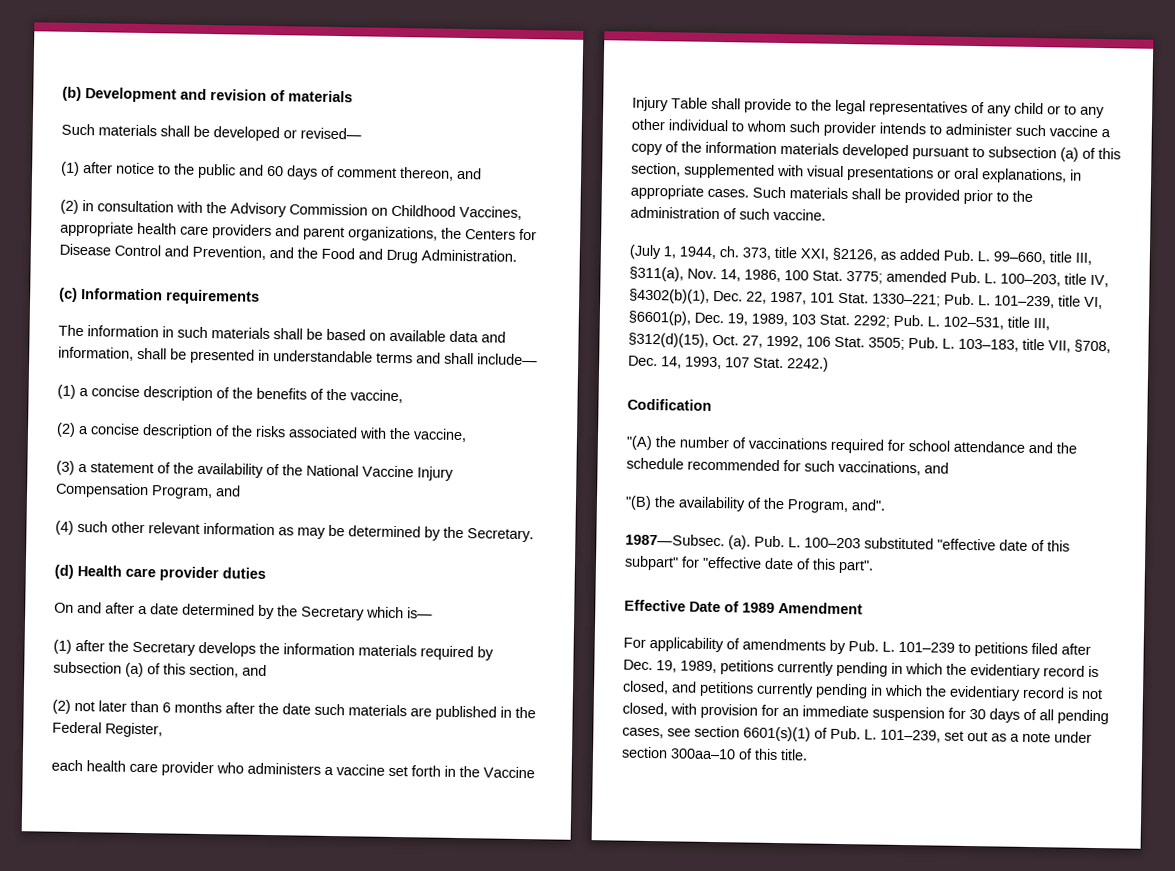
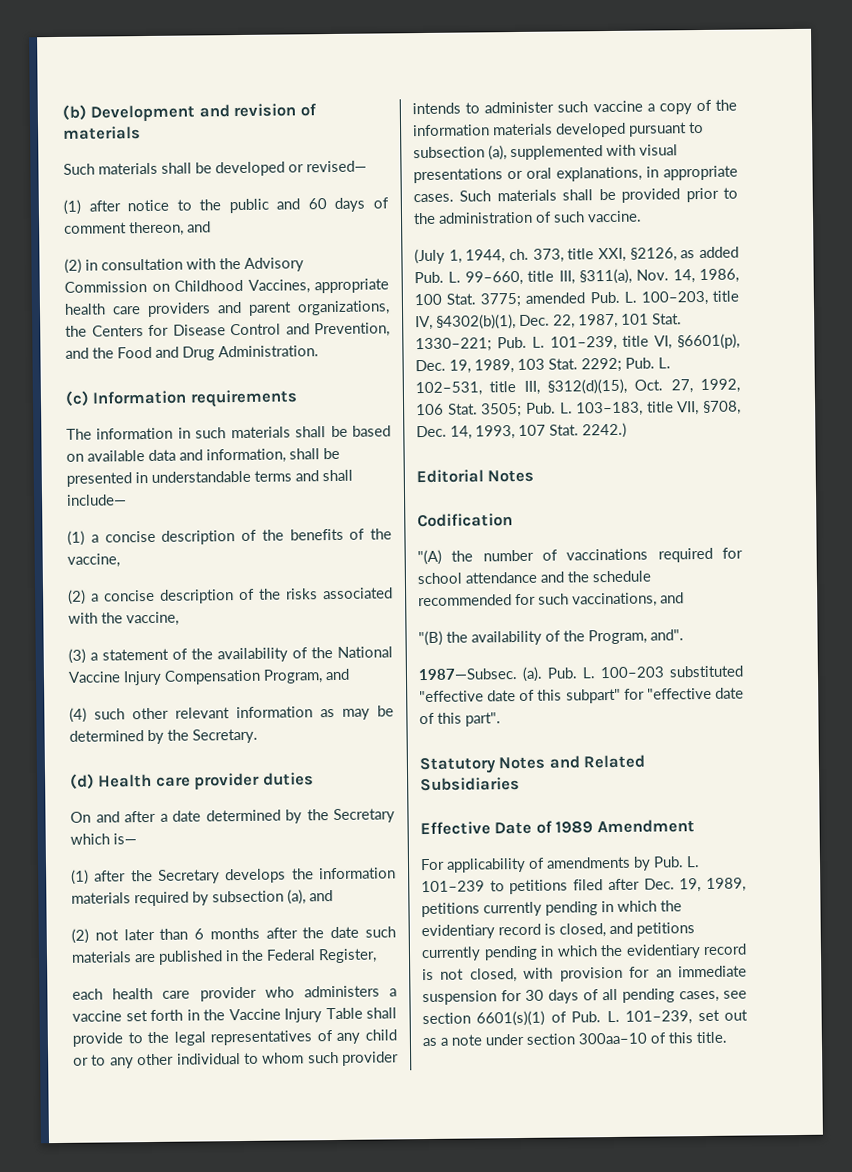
- (1) after the Secretary develops the information materials required by subsection (a) of this section, and
+ (1) after the Secretary develops the information materials required by subsection (a), and
- each health care provider who administers a vaccine set forth in the Vaccine Injury Table shall provide to the legal representatives of any child or to any other individual to whom such provider intends to administer such vaccine a copy of the information materials developed pursuant to subsection (a) of this section, supplemented with visual presentations or oral explanations, in appropriate cases.
+ each health care provider who administers a vaccine set forth in the Vaccine Injury Table shall provide to the legal representatives of any child or to any other individual to whom such provider intends to administer such vaccine a copy of the information materials developed pursuant to subsection (a), supplemented with visual presentations or oral explanations, in appropriate cases.
+ Editorial Notes
+ Statutory Notes and Related Subsidiaries

